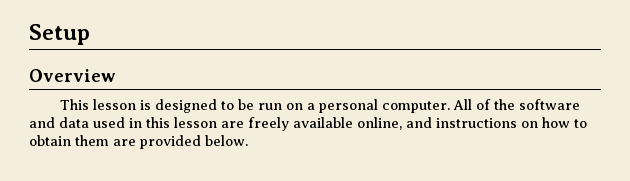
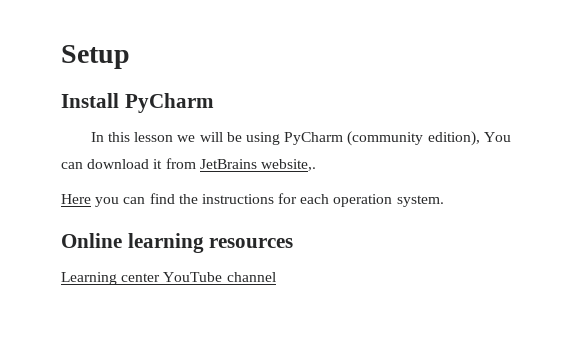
- Overview
- This lesson is designed to be run on a personal computer. All of the software and data used in this lesson are freely available online, and instructions on how to obtain them are provided below.
+ Install PyCharm
+ In this lesson we will be using PyCharm (community edition), You can download it from JetBrains website,.
+ Here you can find the instructions for each operation system.
+ Online learning resources
+ Learning center YouTube channel

